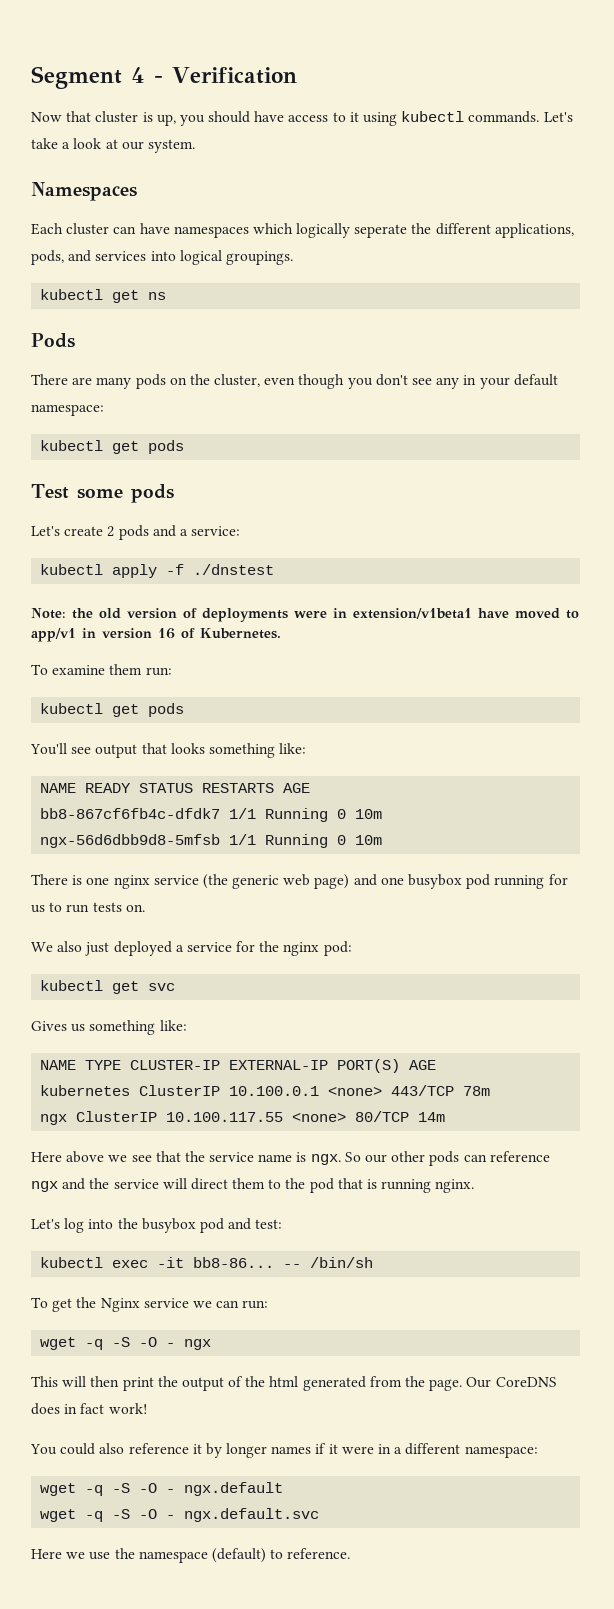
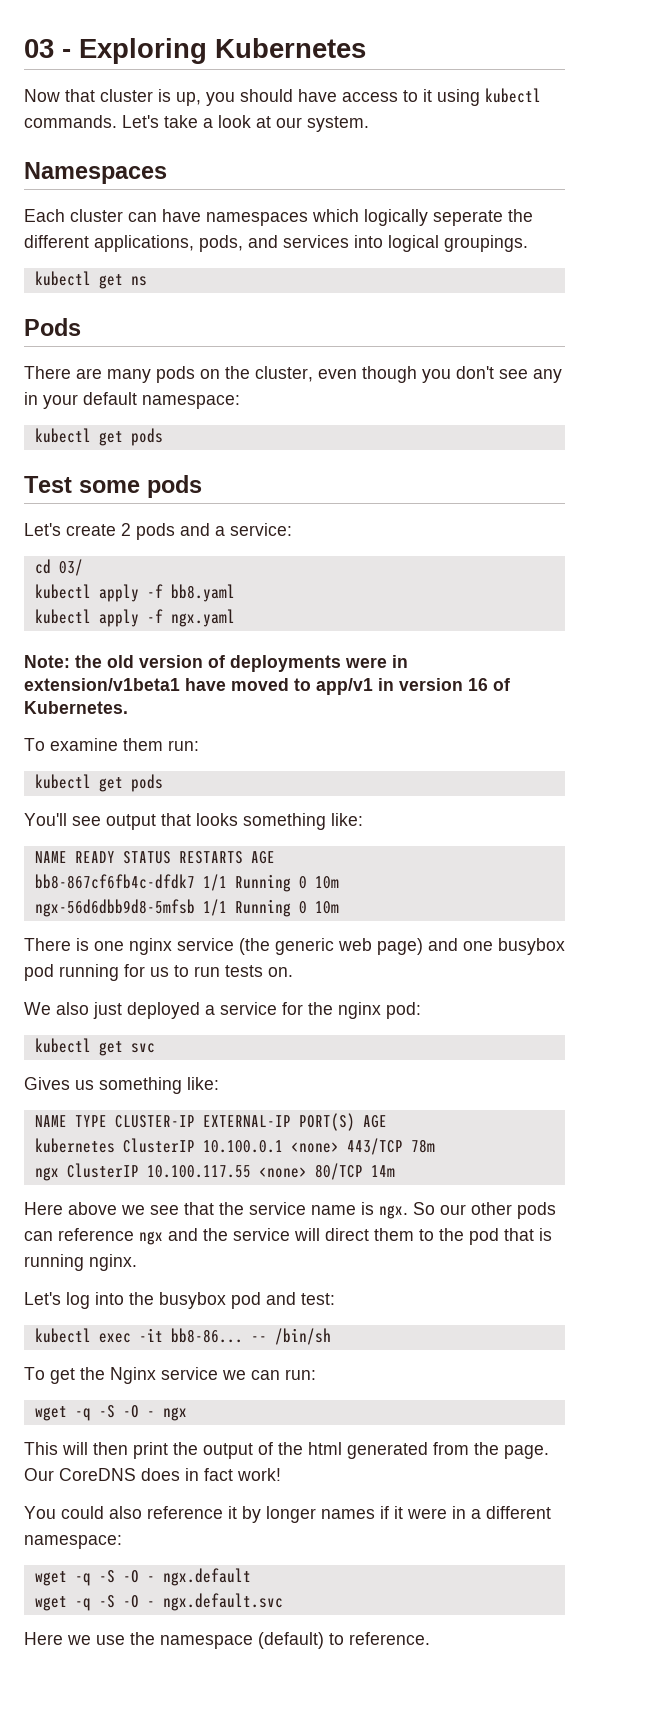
- Segment 4 - Verification
+ 03 - Exploring Kubernetes
- kubectl apply -f ./dnstest
+ cd 03/
+ kubectl apply -f bb8.yaml
+ kubectl apply -f ngx.yaml

